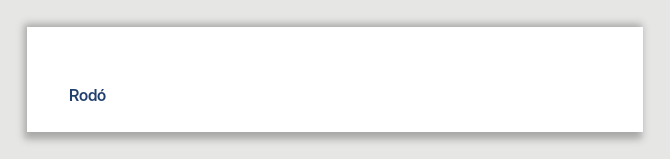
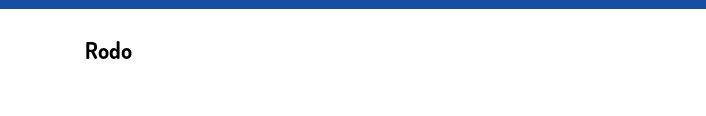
- Rodó
+ Rodo

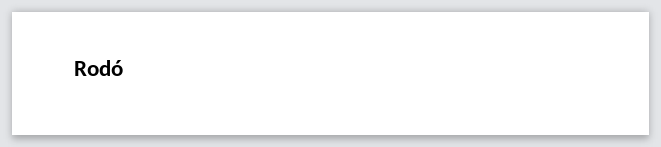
- Rodo
+ Rodó

